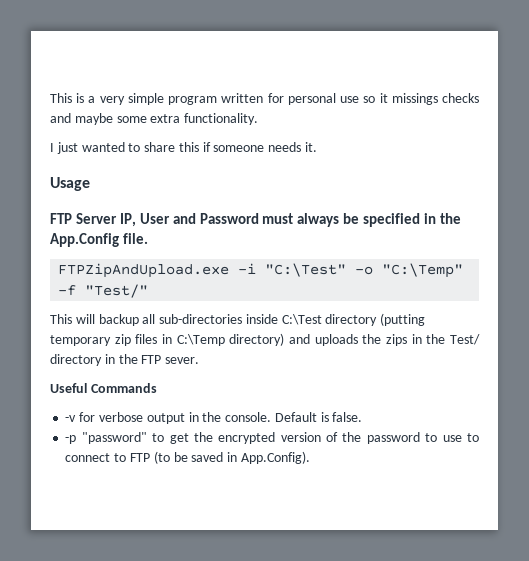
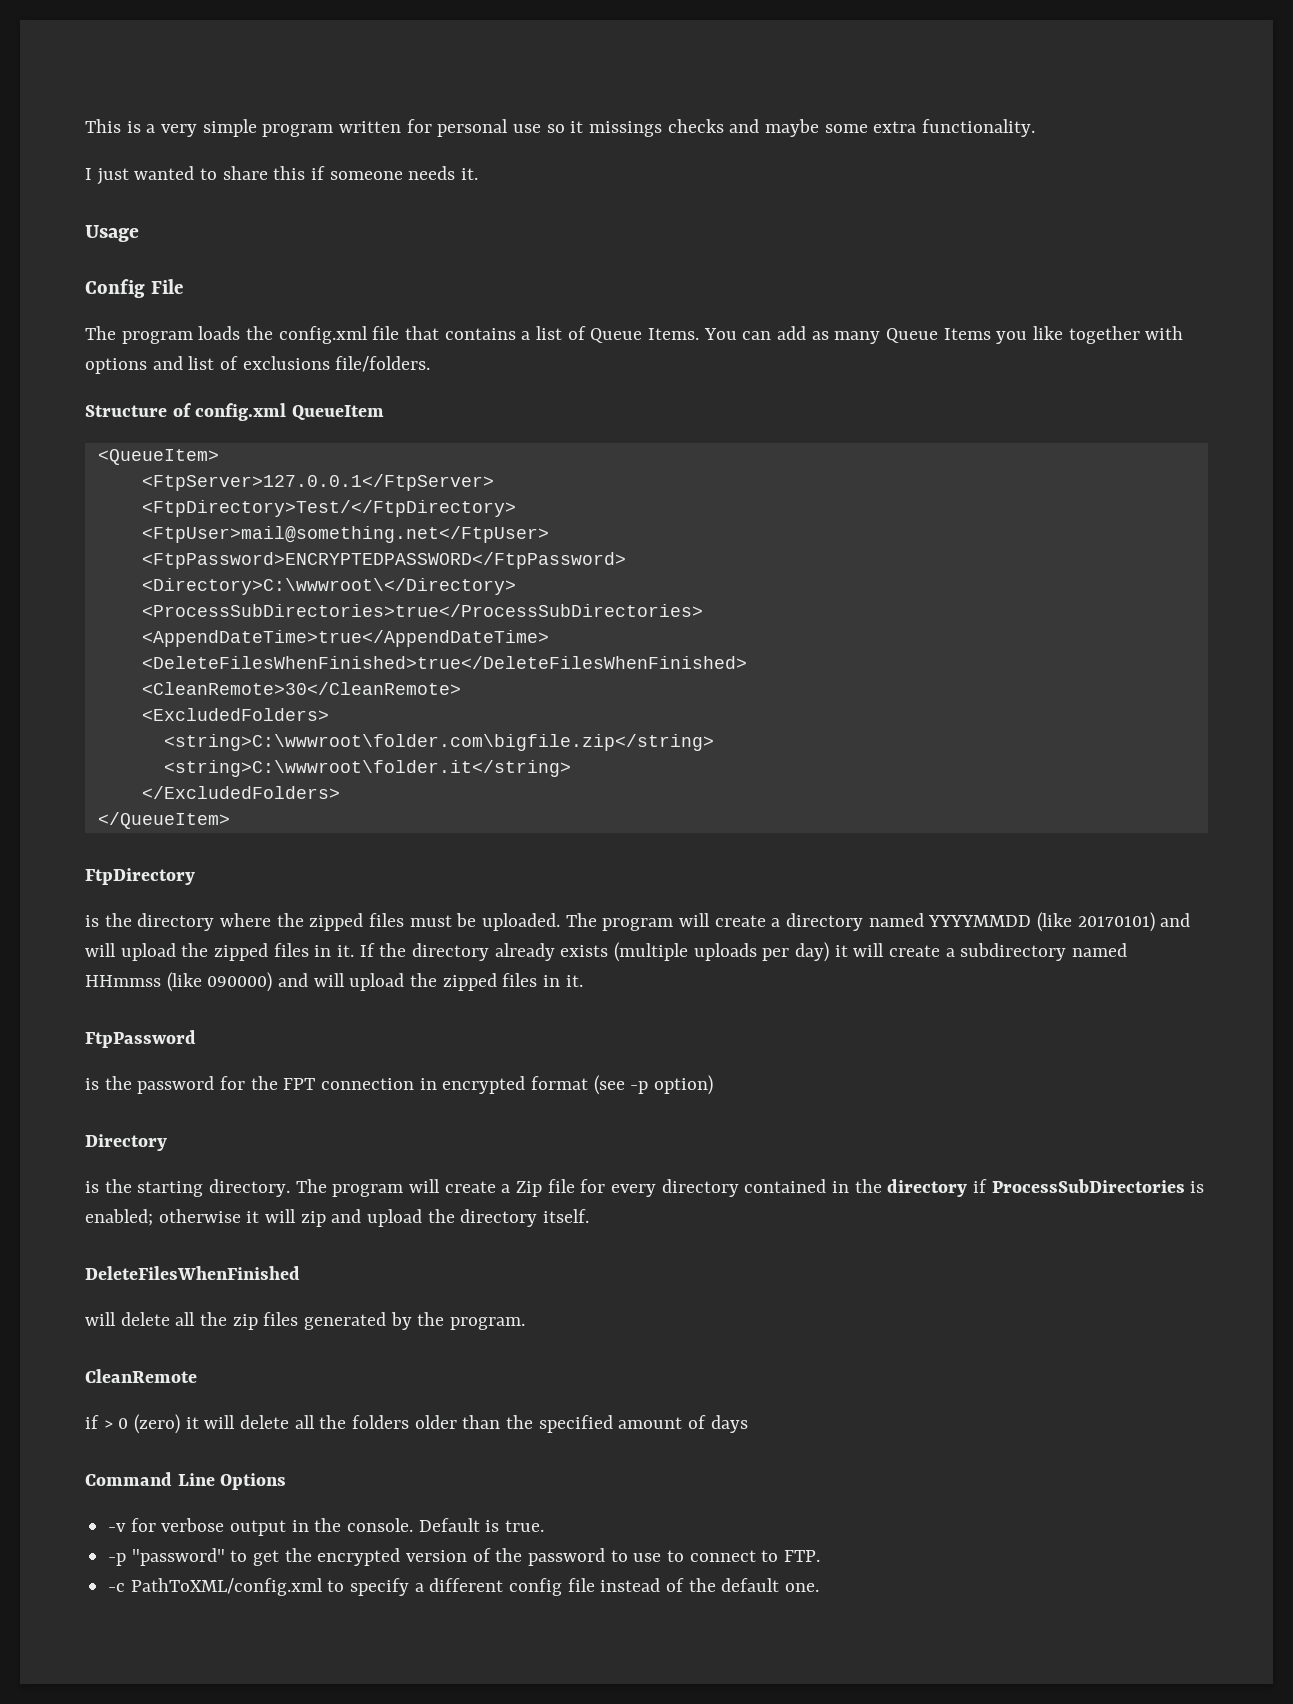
- FTP Server IP, User and Password must always be specified in the App.Config file.
- FTPZipAndUpload.exe -i "C:\Test" -o "C:\Temp" -f "Test/"
- This will backup all sub-directories inside C:\Test directory (putting temporary zip files in C:\Temp directory) and uploads the zips in the Test/ directory in the FTP sever.
- Useful Commands
+ Config File
+ The program loads the config.xml file that contains a list of Queue Items. You can add as many Queue Items you like together with options and list of exclusions file/folders.
+ Structure of config.xml QueueItem
+ <QueueItem>
+ <FtpServer>127.0.0.1</FtpServer>
+ <FtpDirectory>Test/</FtpDirectory>
+ <FtpUser>mail@something.net</FtpUser>
+ <FtpPassword>ENCRYPTEDPASSWORD</FtpPassword>
+ <Directory>C:\wwwroot\</Directory>
+ <ProcessSubDirectories>true</ProcessSubDirectories>
+ <AppendDateTime>true</AppendDateTime>
+ <DeleteFilesWhenFinished>true</DeleteFilesWhenFinished>
+ <CleanRemote>30</CleanRemote>
+ <ExcludedFolders>
+ <string>C:\wwwroot\folder.com\bigfile.zip</string>
+ <string>C:\wwwroot\folder.it</string>
+ </ExcludedFolders>
+ </QueueItem>
+ FtpDirectory
+ is the directory where the zipped files must be uploaded. The program will create a directory named YYYYMMDD (like 20170101) and will upload the zipped files in it. If the directory already exists (multiple uploads per day) it will create a subdirectory named HHmmss (like 090000) and will upload the zipped files in it.
+ FtpPassword
+ is the password for the FPT connection in encrypted format (see -p option)
+ Directory
+ is the starting directory. The program will create a Zip file for every directory contained in the directory if ProcessSubDirectories is enabled; otherwise it will zip and upload the directory itself.
+ DeleteFilesWhenFinished
+ will delete all the zip files generated by the program.
+ CleanRemote
+ if > 0 (zero) it will delete all the folders older than the specified amount of days
+ Command Line Options
- Default is false.
+ Default is true.
- -p "password" to get the encrypted version of the password to use to connect to FTP (to be saved in App.Config).
+ -p "password" to get the encrypted version of the password to use to connect to FTP.
+ -c PathToXML/config.xml to specify a different config file instead of the default one.

